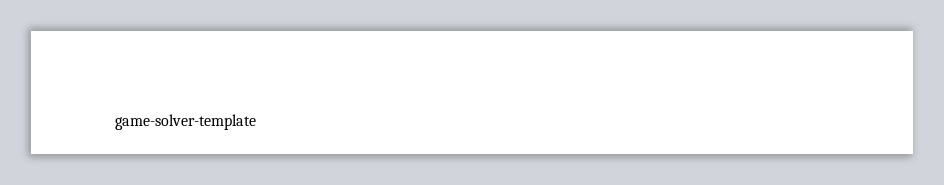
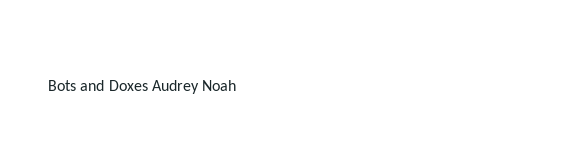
- game-solver-template
+ Bots and Doxes Audrey Noah

